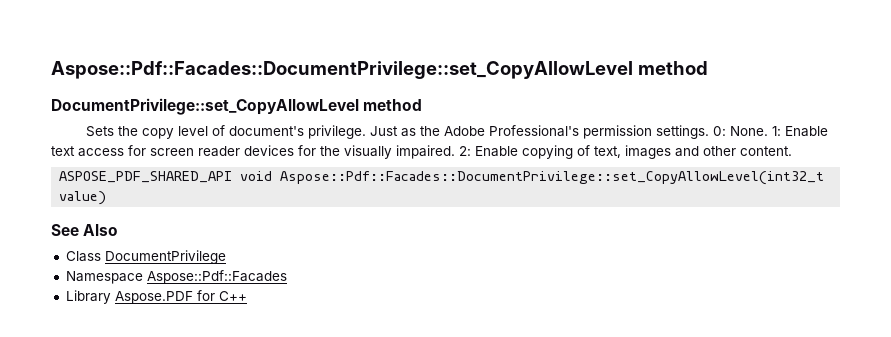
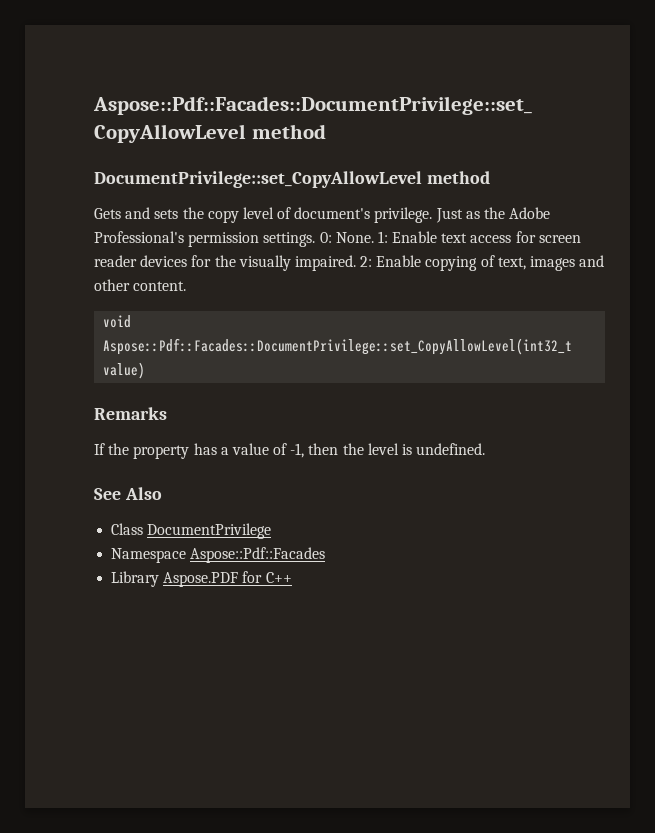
- Sets the copy level of document's privilege.
+ Gets and sets the copy level of document's privilege.
- ASPOSE_PDF_SHARED_API void Aspose::Pdf::Facades::DocumentPrivilege::set_CopyAllowLevel(int32_t value)
+ void Aspose::Pdf::Facades::DocumentPrivilege::set_CopyAllowLevel(int32_t value)
+ Remarks
+ If the property has a value of -1, then the level is undefined.

